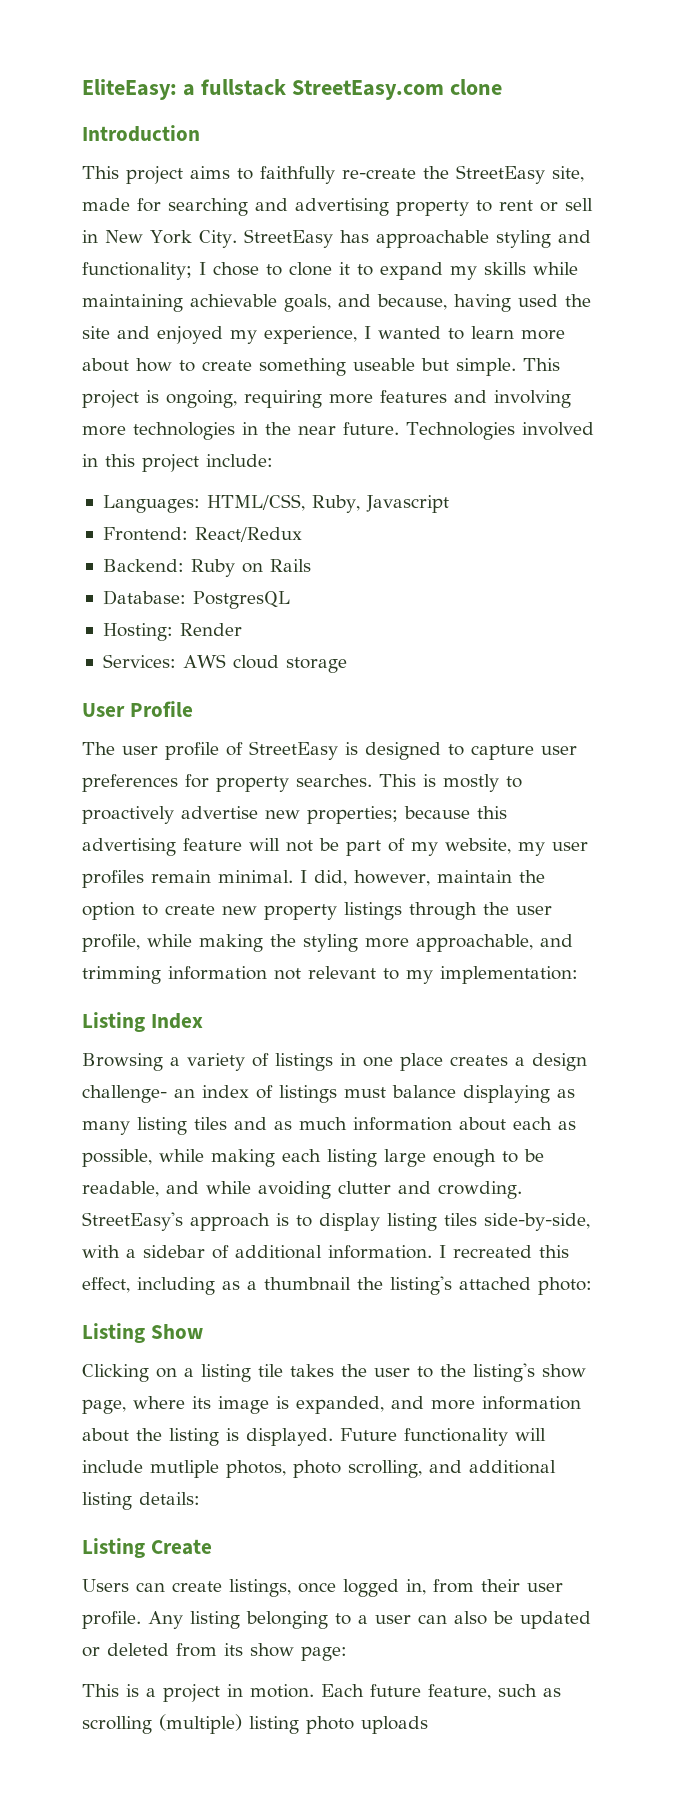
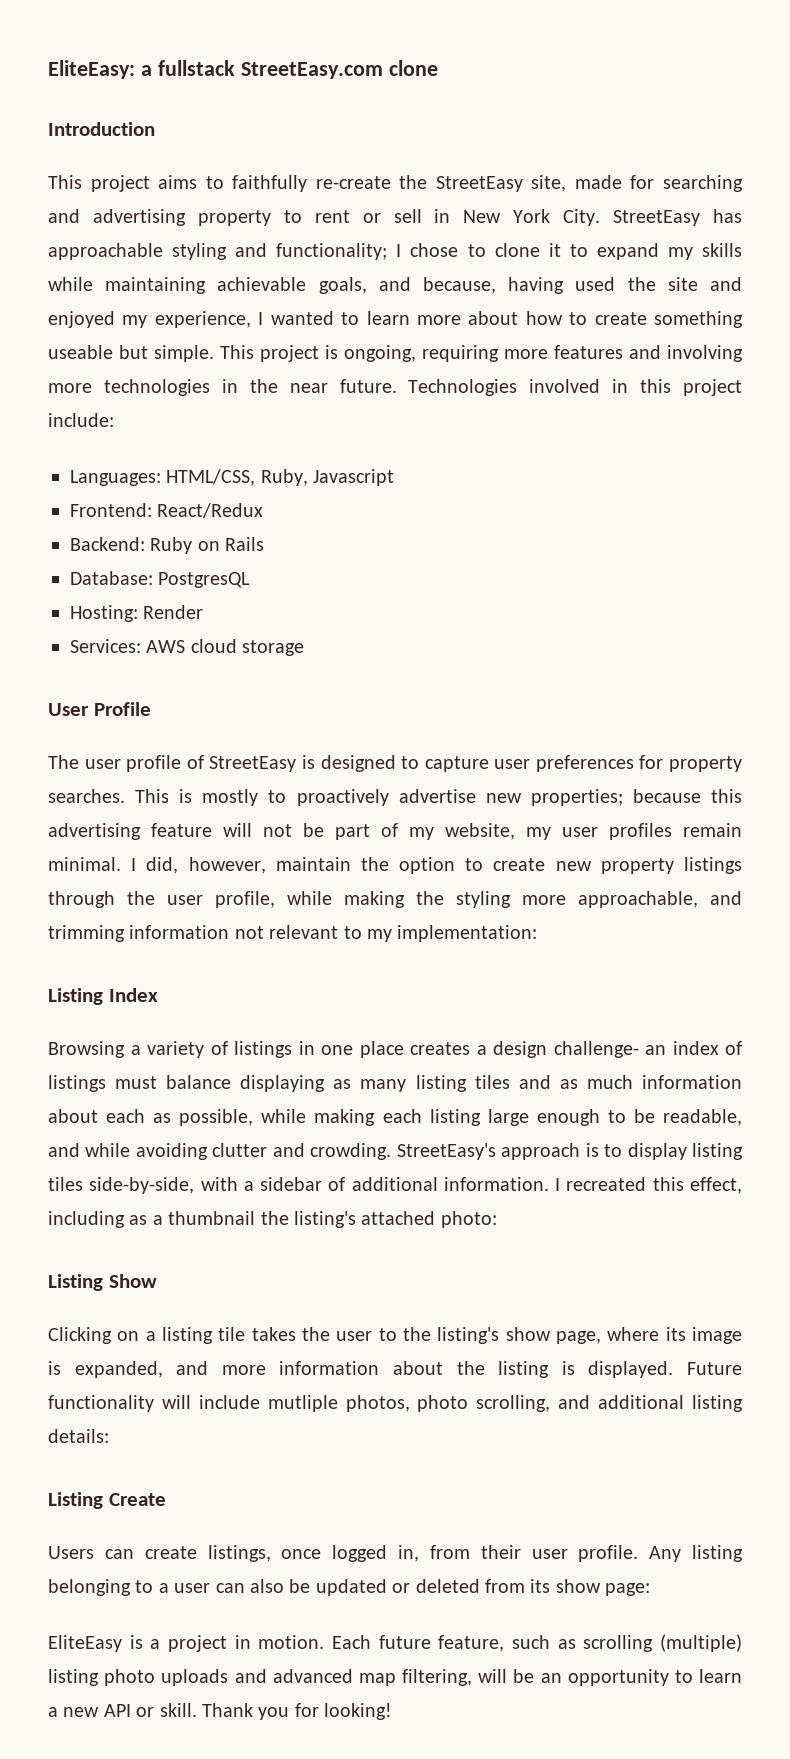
- This is a project in motion.
+ EliteEasy is a project in motion.
- Each future feature, such as scrolling (multiple) listing photo uploads
+ Each future feature, such as scrolling (multiple) listing photo uploads and advanced map filtering, will be an opportunity to learn a new API or skill. Thank you for looking!

